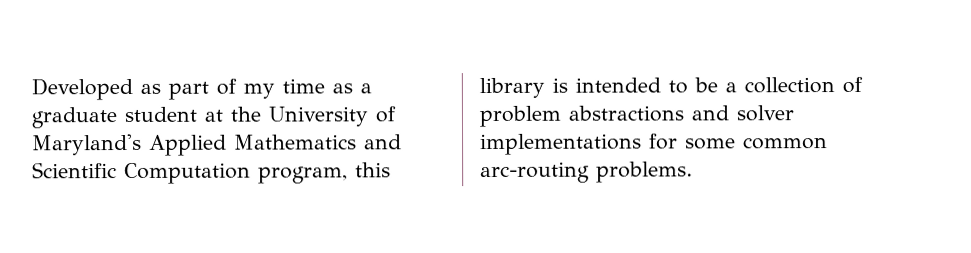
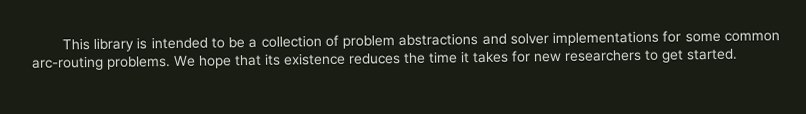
- Developed as part of my time as a graduate student at the University of Maryland's Applied Mathematics and Scientific Computation program, this library is intended to be a collection of problem abstractions and solver implementations for some common arc-routing problems.
+ This library is intended to be a collection of problem abstractions and solver implementations for some common arc-routing problems.
+ We hope that its existence reduces the time it takes for new researchers to get started.

